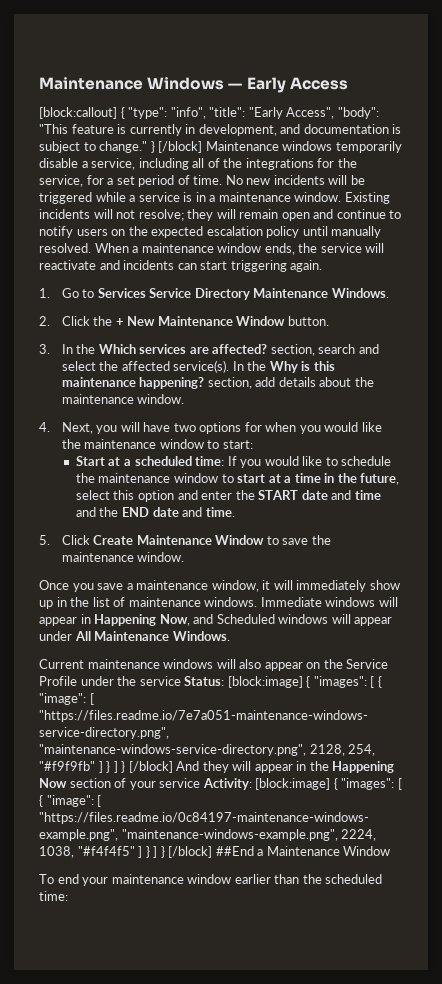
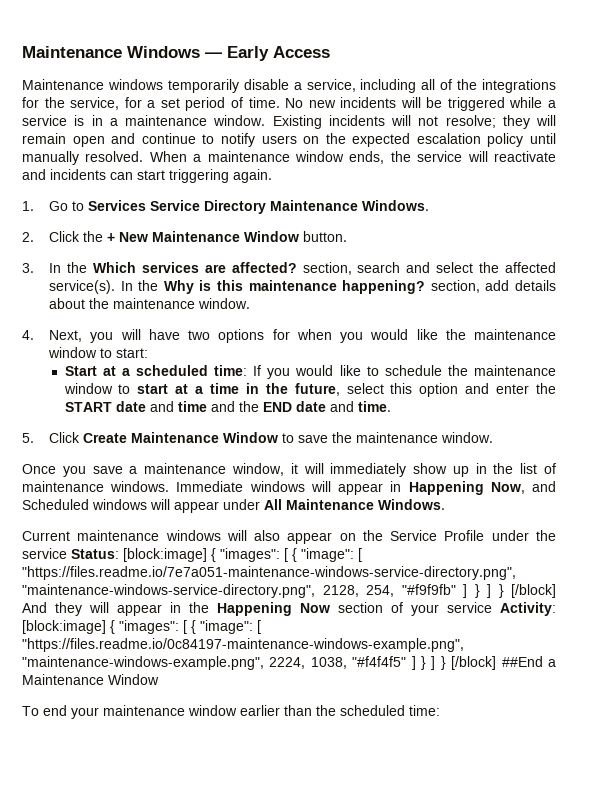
- [block:callout] { "type": "info", "title": "Early Access", "body": "This feature is currently in development, and documentation is subject to change." } [/block] Maintenance windows temporarily disable a service, including all of the integrations for the service, for a set period of time.
+ Maintenance windows temporarily disable a service, including all of the integrations for the service, for a set period of time.

